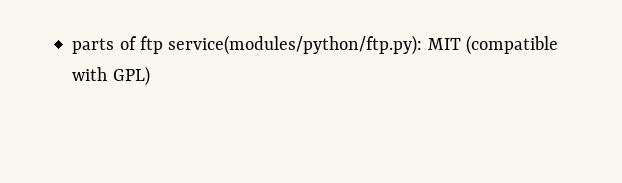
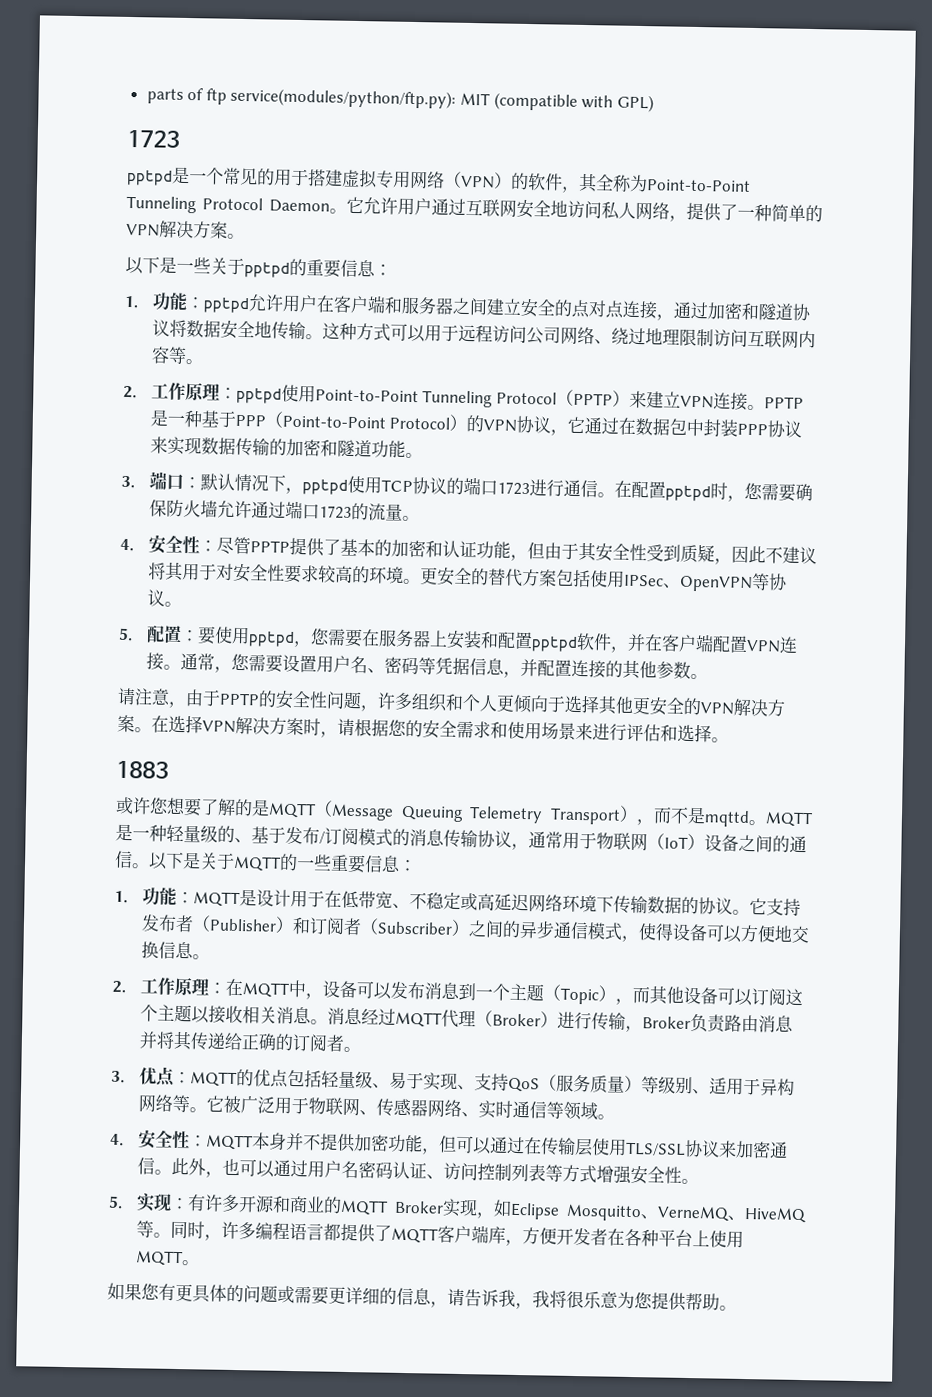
  parts of ftp service(modules/python/ftp.py): MIT (compatible with GPL)
+ 1723
+ pptpd是一个常见的用于搭建虚拟专用网络（VPN）的软件，其全称为Point-to-Point Tunneling Protocol Daemon。它允许用户通过互联网安全地访问私人网络，提供了一种简单的VPN解决方案。
+ 以下是一些关于pptpd的重要信息：
+ 1.功能：pptpd允许用户在客户端和服务器之间建立安全的点对点连接，通过加密和隧道协议将数据安全地传输。这种方式可以用于远程访问公司网络、绕过地理限制访问互联网内容等。
+ 2.工作原理：pptpd使用Point-to-Point Tunneling Protocol（PPTP）来建立VPN连接。PPTP是一种基于PPP（Point-to-Point Protocol）的VPN协议，它通过在数据包中封装PPP协议来实现数据传输的加密和隧道功能。
+ 3.端口：默认情况下，pptpd使用TCP协议的端口1723进行通信。在配置pptpd时，您需要确保防火墙允许通过端口1723的流量。
+ 4.安全性：尽管PPTP提供了基本的加密和认证功能，但由于其安全性受到质疑，因此不建议将其用于对安全性要求较高的环境。更安全的替代方案包括使用IPSec、OpenVPN等协议。
+ 5.配置：要使用pptpd，您需要在服务器上安装和配置pptpd软件，并在客户端配置VPN连接。通常，您需要设置用户名、密码等凭据信息，并配置连接的其他参数。
+ 请注意，由于PPTP的安全性问题，许多组织和个人更倾向于选择其他更安全的VPN解决方案。在选择VPN解决方案时，请根据您的安全需求和使用场景来进行评估和选择。
+ 1883
+ 或许您想要了解的是MQTT（Message Queuing Telemetry Transport），而不是mqttd。MQTT是一种轻量级的、基于发布/订阅模式的消息传输协议，通常用于物联网（IoT）设备之间的通信。以下是关于MQTT的一些重要信息：
+ 1.功能：MQTT是设计用于在低带宽、不稳定或高延迟网络环境下传输数据的协议。它支持发布者（Publisher）和订阅者（Subscriber）之间的异步通信模式，使得设备可以方便地交换信息。
+ 2.工作原理：在MQTT中，设备可以发布消息到一个主题（Topic），而其他设备可以订阅这个主题以接收相关消息。消息经过MQTT代理（Broker）进行传输，Broker负责路由消息并将其传递给正确的订阅者。
+ 3.优点：MQTT的优点包括轻量级、易于实现、支持QoS（服务质量）等级别、适用于异构网络等。它被广泛用于物联网、传感器网络、实时通信等领域。
+ 4.安全性：MQTT本身并不提供加密功能，但可以通过在传输层使用TLS/SSL协议来加密通信。此外，也可以通过用户名密码认证、访问控制列表等方式增强安全性。
+ 5.实现：有许多开源和商业的MQTT Broker实现，如Eclipse Mosquitto、VerneMQ、HiveMQ等。同时，许多编程语言都提供了MQTT客户端库，方便开发者在各种平台上使用MQTT。
+ 如果您有更具体的问题或需要更详细的信息，请告诉我，我将很乐意为您提供帮助。

